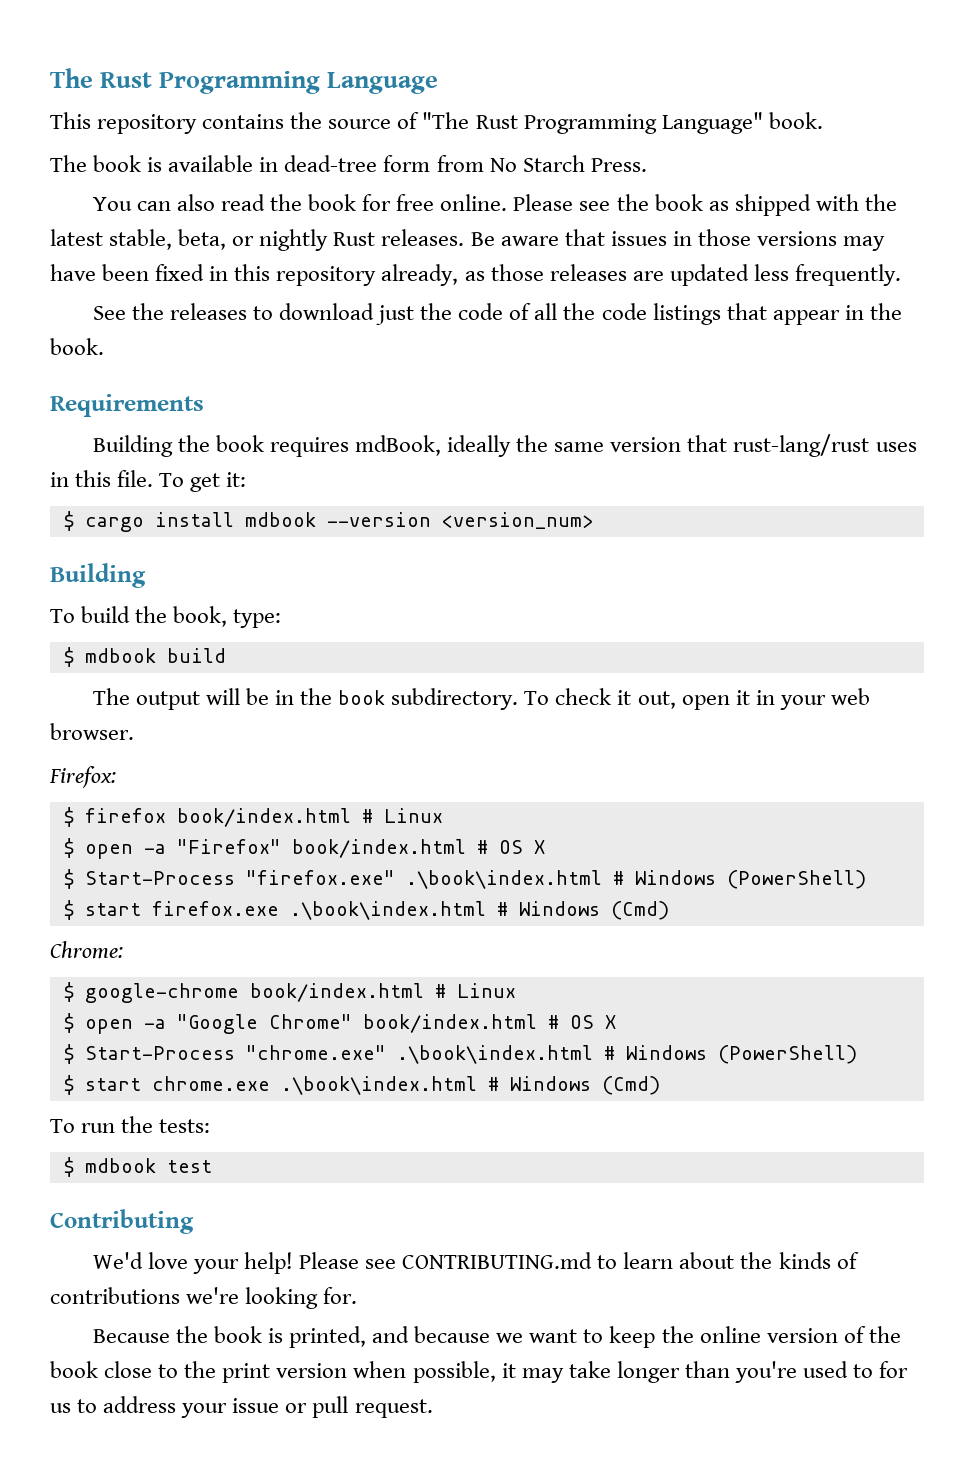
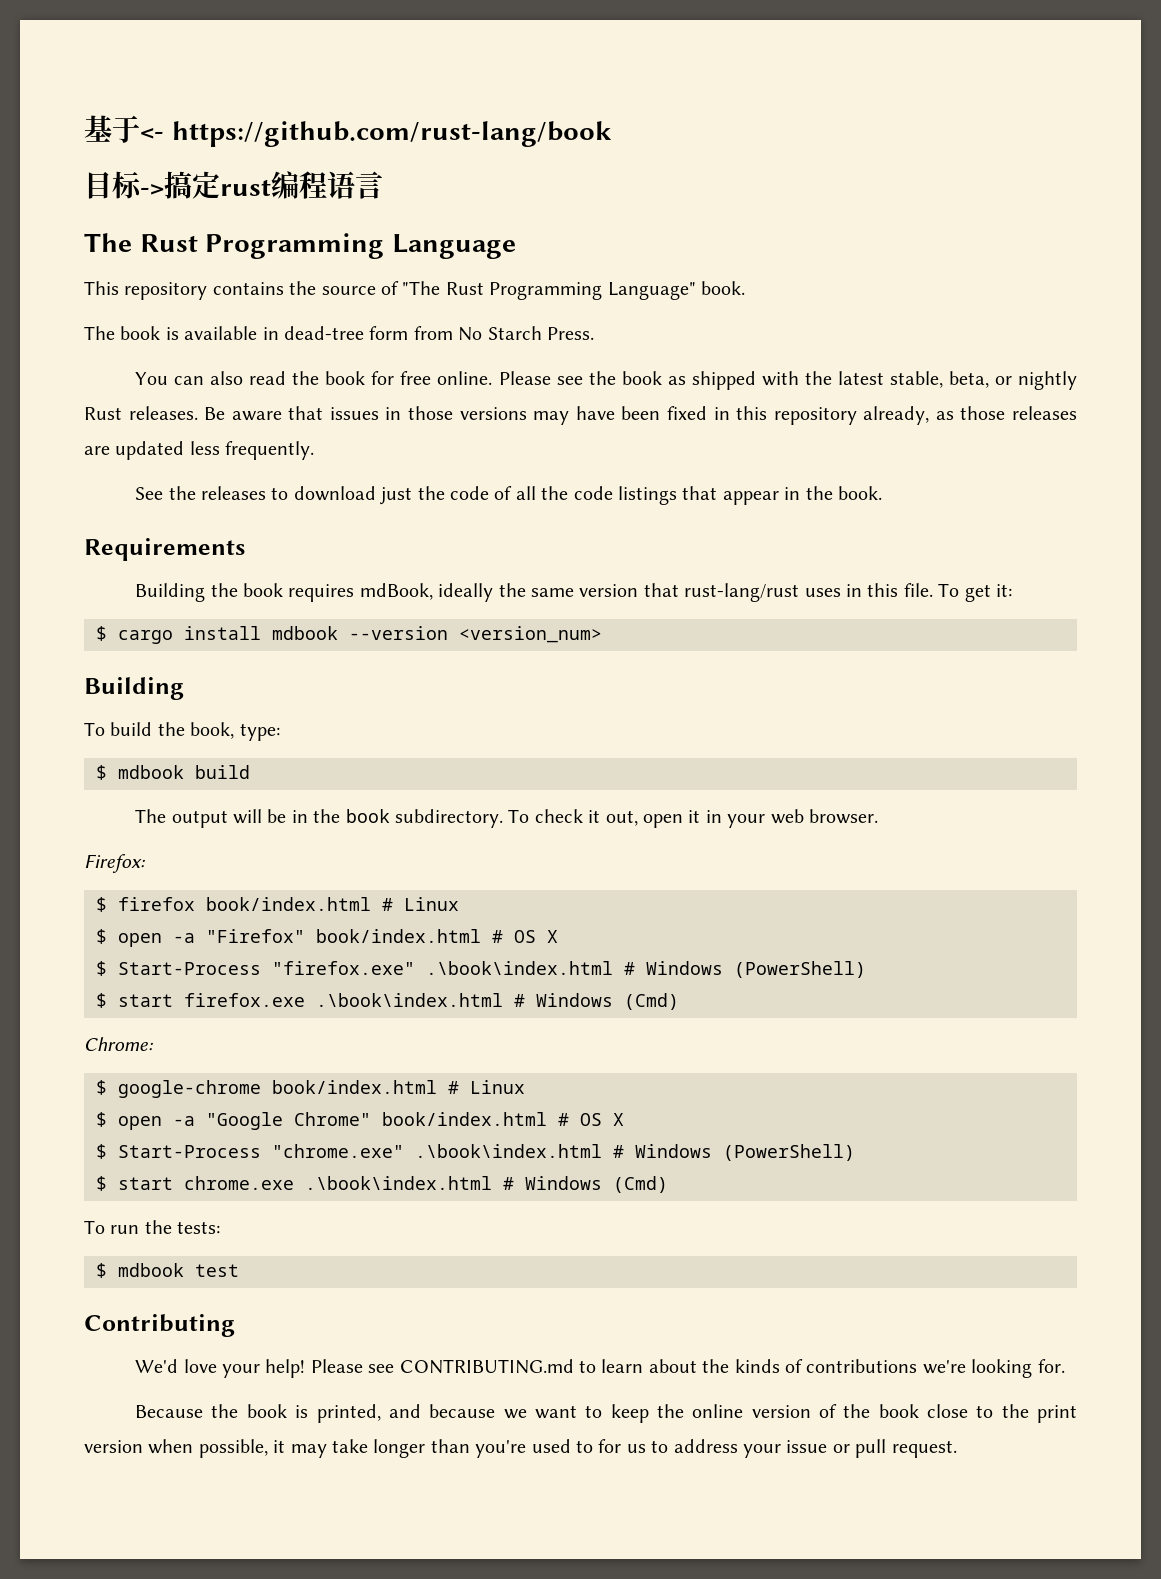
+ 基于<- https://github.com/rust-lang/book
+ 目标->搞定rust编程语言

